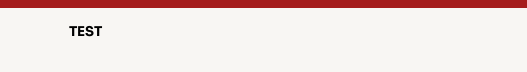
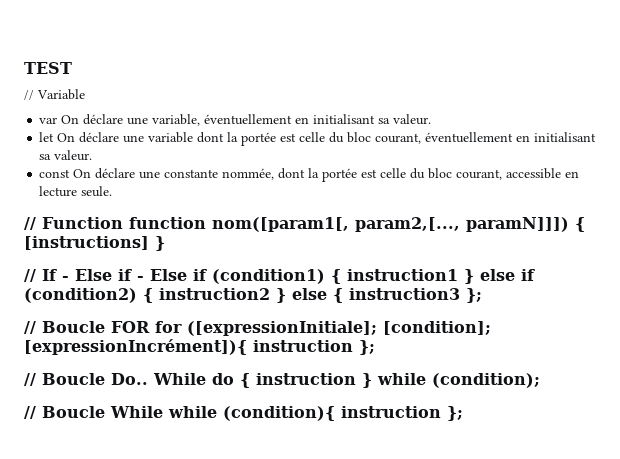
+ // Variable
+ var On déclare une variable, éventuellement en initialisant sa valeur.
+ let On déclare une variable dont la portée est celle du bloc courant, éventuellement en initialisant sa valeur.
+ const On déclare une constante nommée, dont la portée est celle du bloc courant, accessible en lecture seule.
+ // Function function nom([param1[, param2,[..., paramN]]]) { [instructions] }
+ // If - Else if - Else if (condition1) { instruction1 } else if (condition2) { instruction2 } else { instruction3 };
+ // Boucle FOR for ([expressionInitiale]; [condition]; [expressionIncrément]){ instruction };
+ // Boucle Do.. While do { instruction } while (condition);
+ // Boucle While while (condition){ instruction };

